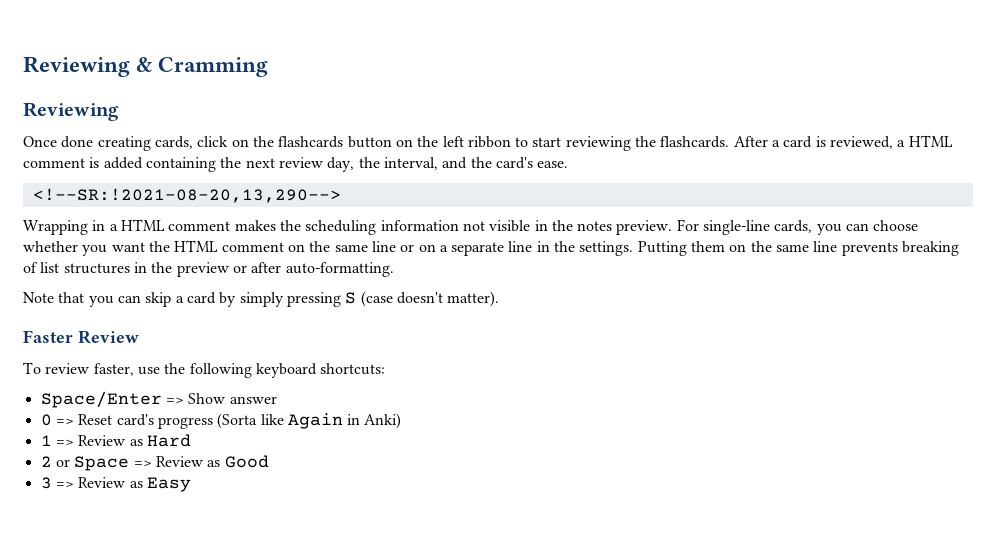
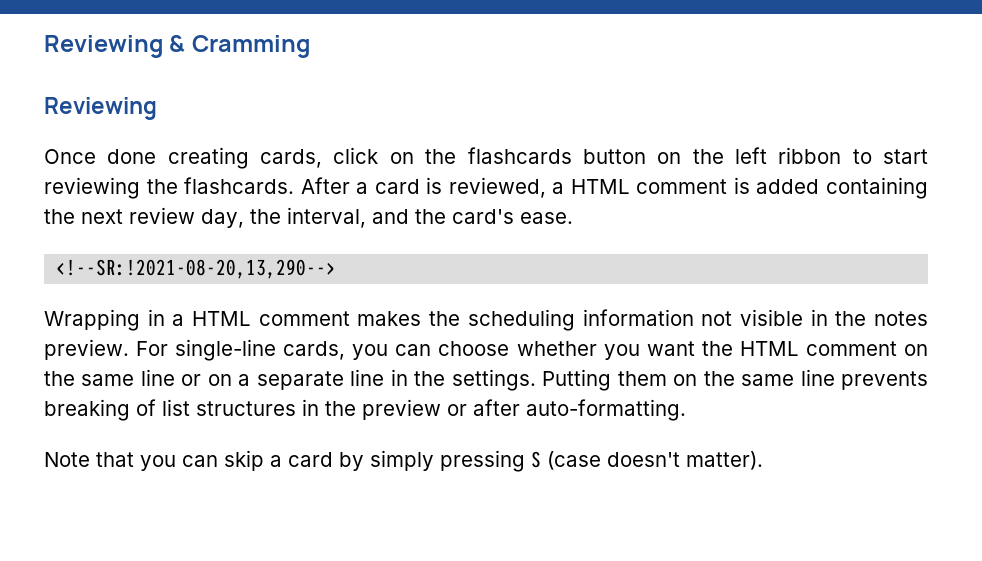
- Faster Review
- To review faster, use the following keyboard shortcuts:
- Space/Enter => Show answer
- 0 => Reset card's progress (Sorta like Again in Anki)
- 1 => Review as Hard
- 2 or Space => Review as Good
- 3 => Review as Easy

